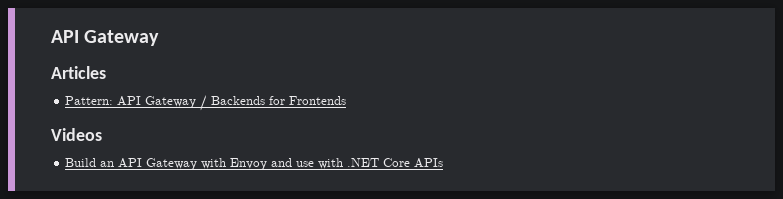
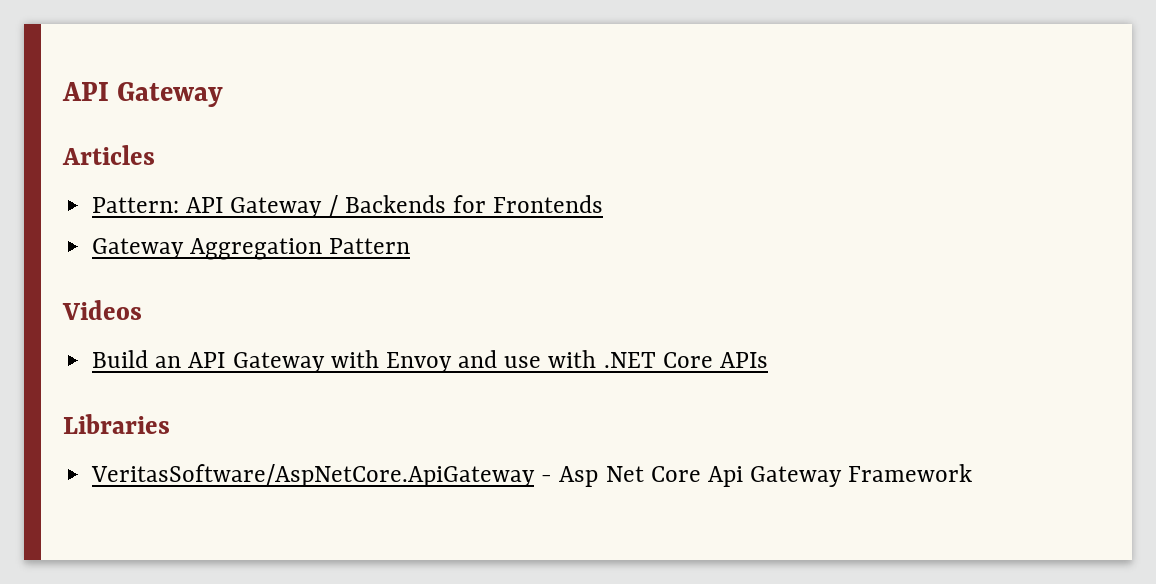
+ Gateway Aggregation Pattern
+ Libraries
+ VeritasSoftware/AspNetCore.ApiGateway - Asp Net Core Api Gateway Framework

